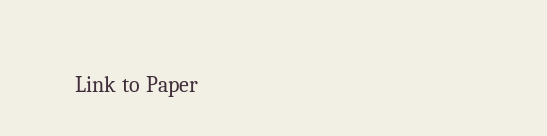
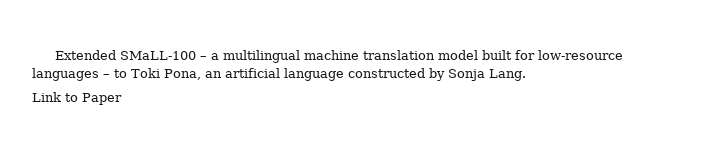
+ Extended SMaLL-100 – a multilingual machine translation model built for low-resource languages – to Toki Pona, an artificial language constructed by Sonja Lang.

